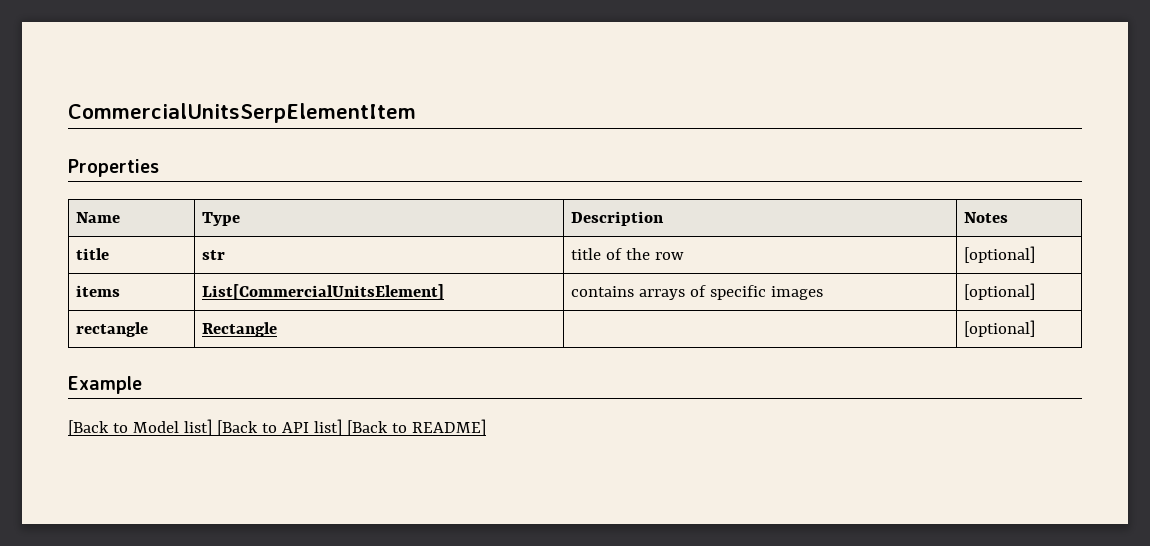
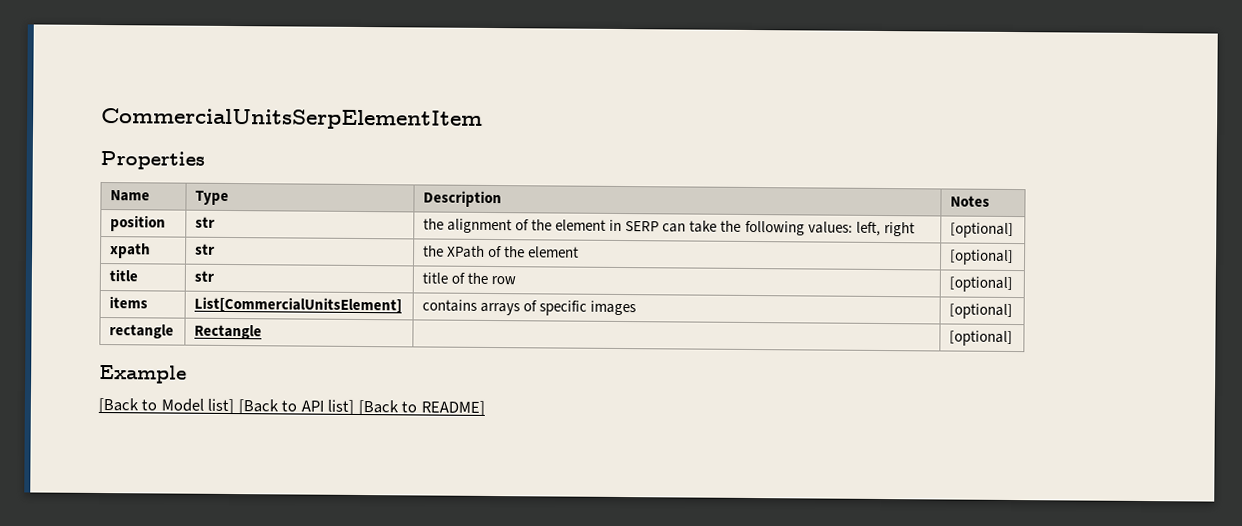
+ position | str | the alignment of the element in SERP can take the following values: left, right | [optional]
+ xpath | str | the XPath of the element | [optional]

